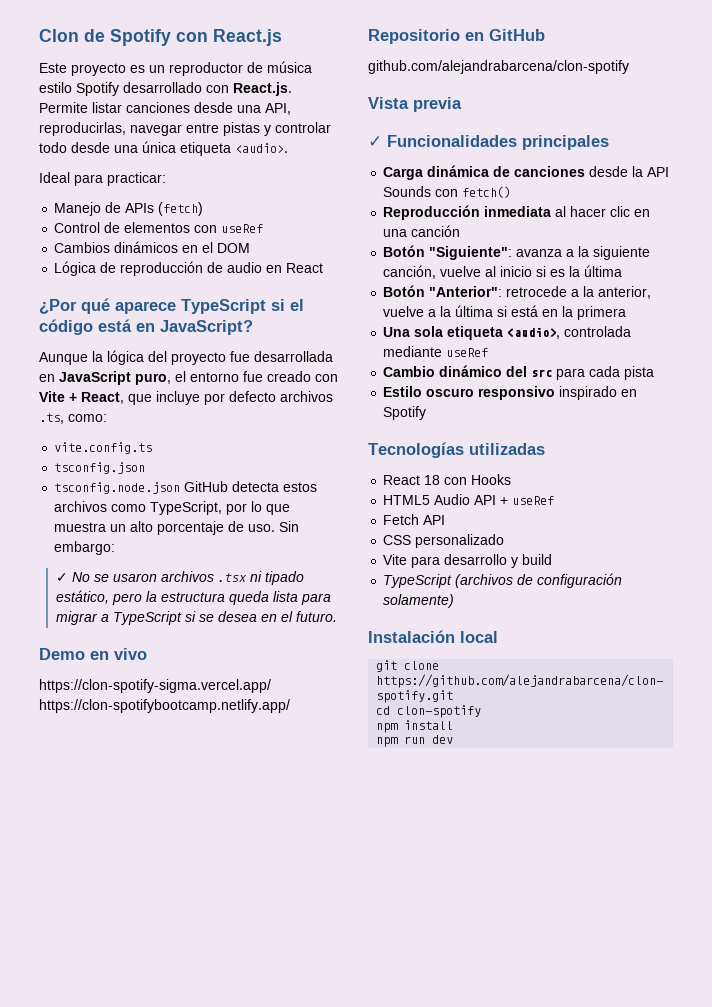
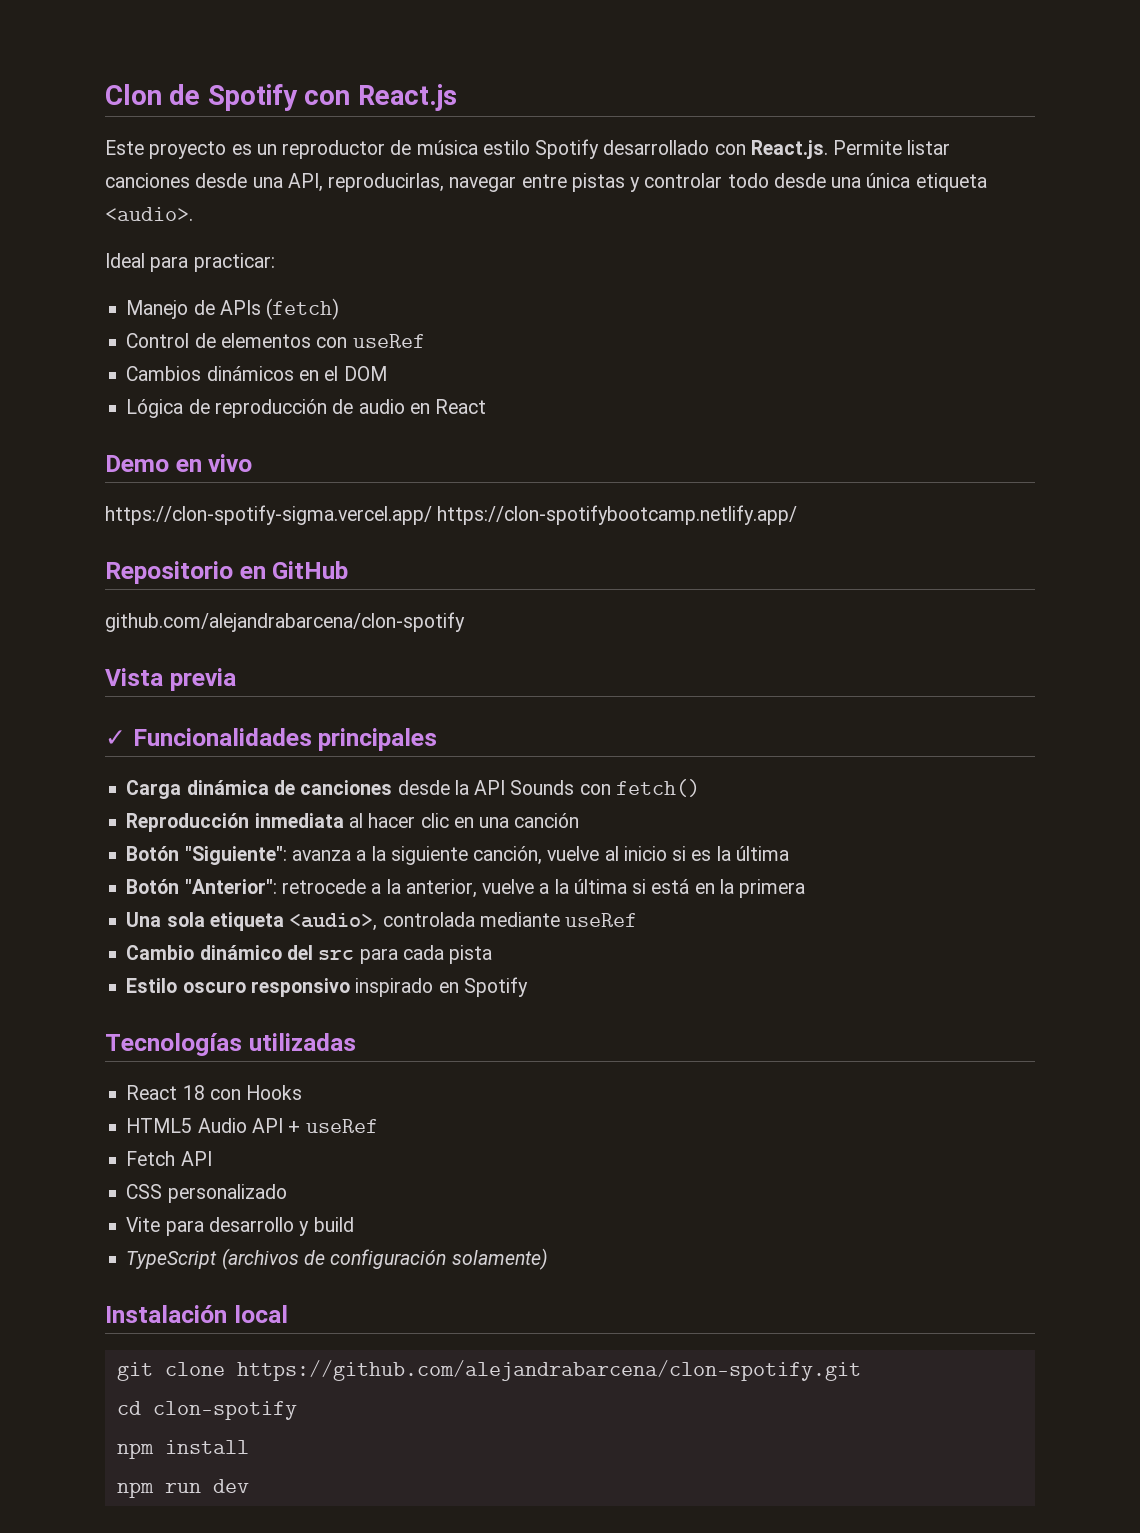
- ¿Por qué aparece TypeScript si el código está en JavaScript?
- Aunque la lógica del proyecto fue desarrollada en JavaScript puro, el entorno fue creado con Vite + React, que incluye por defecto archivos .ts, como:
- vite.config.ts
- tsconfig.json
- tsconfig.node.json GitHub detecta estos archivos como TypeScript, por lo que muestra un alto porcentaje de uso. Sin embargo:
- ✓ No se usaron archivos .tsx ni tipado estático, pero la estructura queda lista para migrar a TypeScript si se desea en el futuro.

